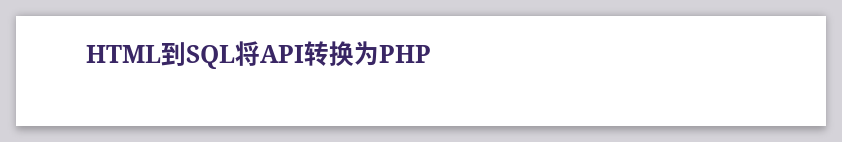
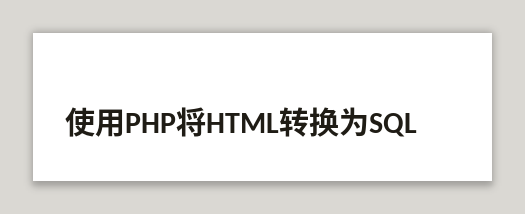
- HTML到SQL将API转换为PHP
+ 使用PHP将HTML转换为SQL

